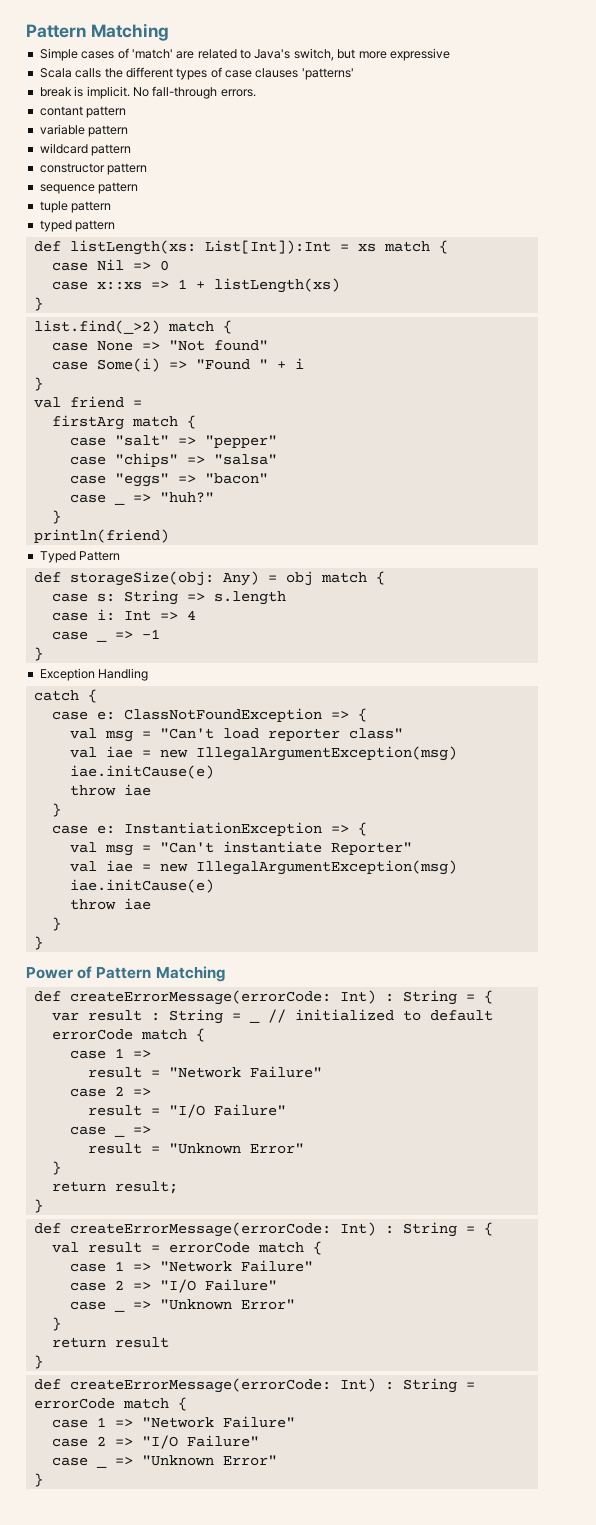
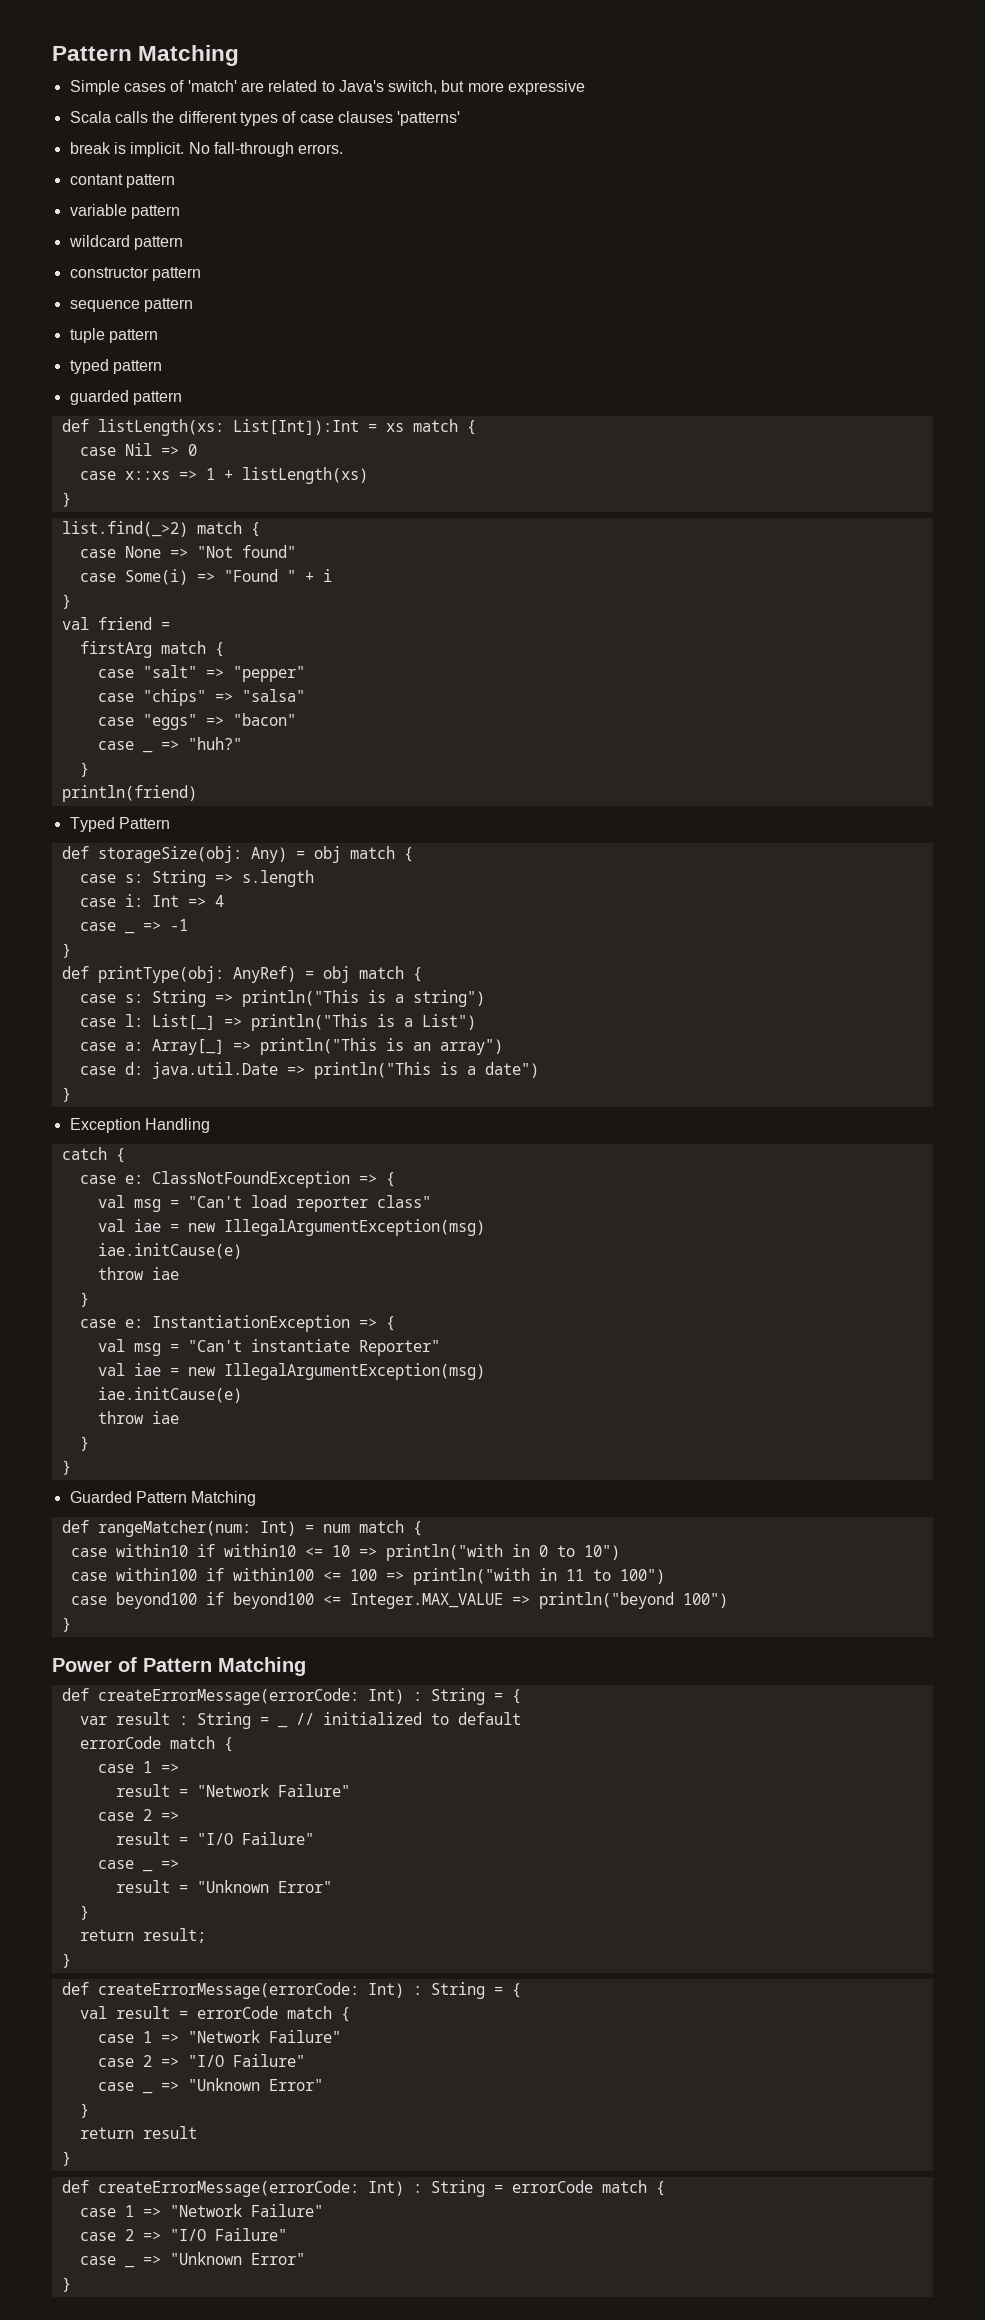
+ guarded pattern
+ def printType(obj: AnyRef) = obj match {
+ case s: String => println("This is a string")
+ case l: List[_] => println("This is a List")
+ case a: Array[_] => println("This is an array")
+ case d: java.util.Date => println("This is a date")
+ }
+ Guarded Pattern Matching
+ def rangeMatcher(num: Int) = num match {
+ case within10 if within10 <= 10 => println("with in 0 to 10")
+ case within100 if within100 <= 100 => println("with in 11 to 100")
+ case beyond100 if beyond100 <= Integer.MAX_VALUE => println("beyond 100")
+ }

